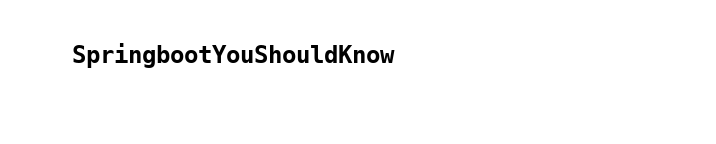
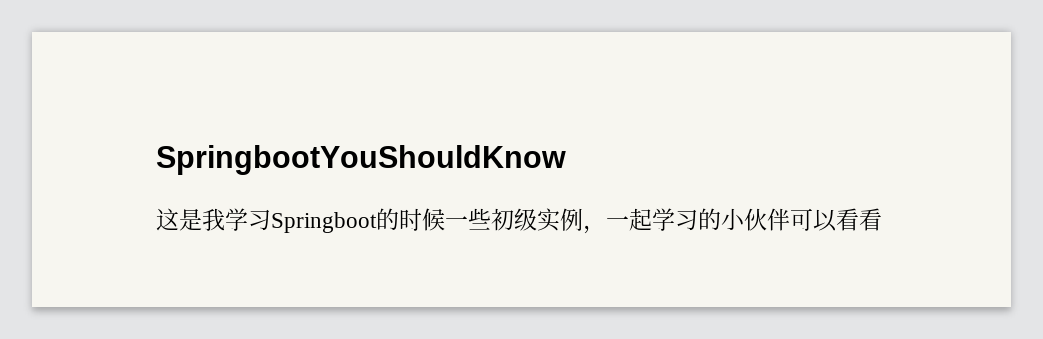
+ 这是我学习Springboot的时候一些初级实例，一起学习的小伙伴可以看看

